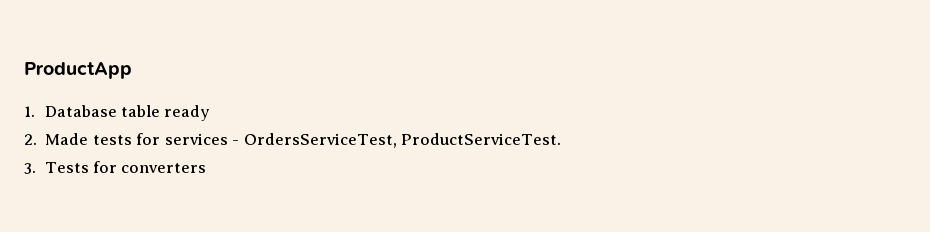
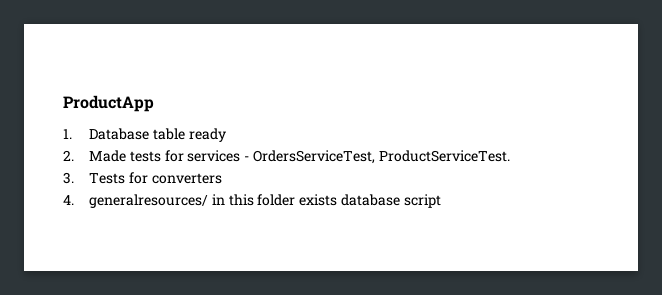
+ 4. generalresources/ in this folder exists database script

